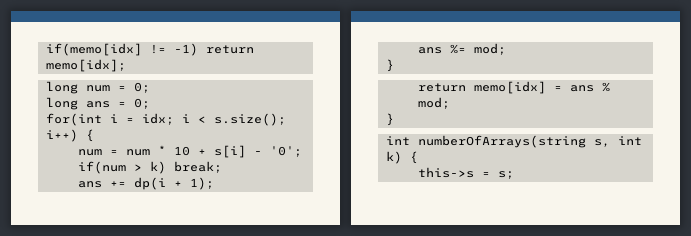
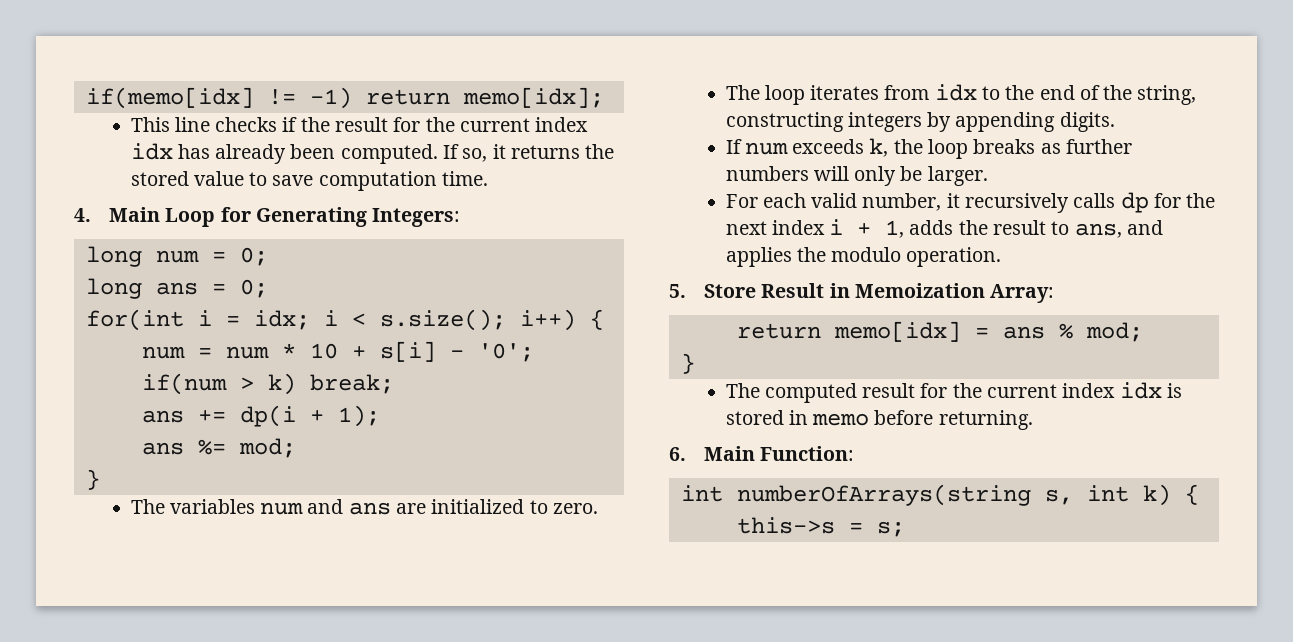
+ This line checks if the result for the current index idx has already been computed. If so, it returns the stored value to save computation time.
+ 4. Main Loop for Generating Integers:
+ The variables num and ans are initialized to zero.
+ The loop iterates from idx to the end of the string, constructing integers by appending digits.
+ If num exceeds k, the loop breaks as further numbers will only be larger.
+ For each valid number, it recursively calls dp for the next index i + 1, adds the result to ans, and applies the modulo operation.
+ 5. Store Result in Memoization Array:
+ The computed result for the current index idx is stored in memo before returning.
+ 6. Main Function:

